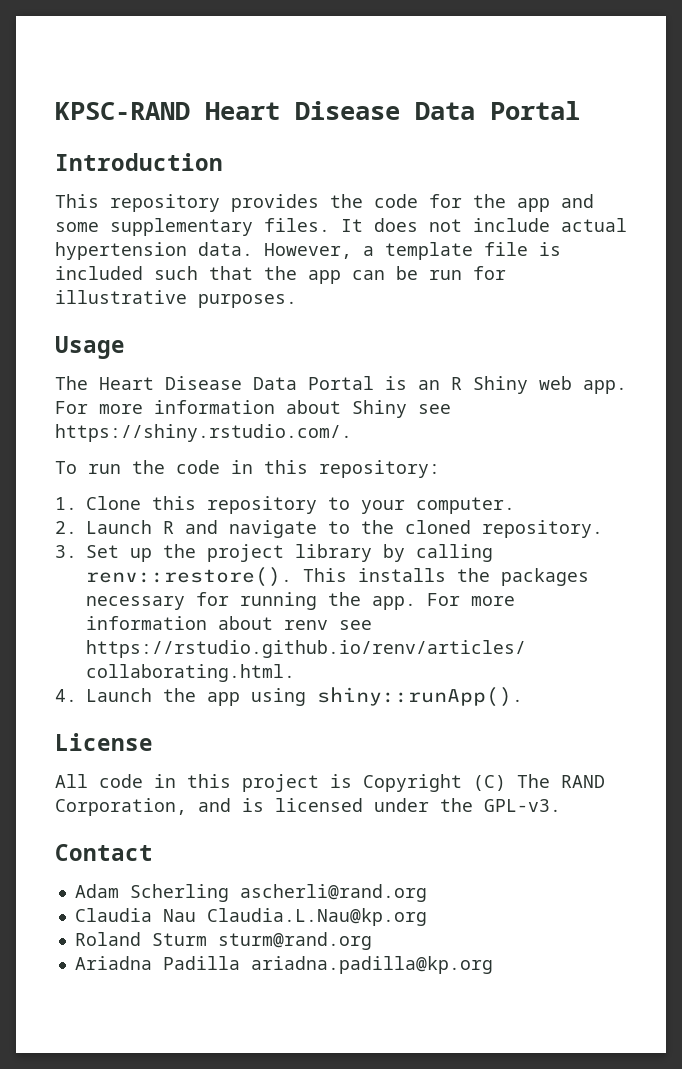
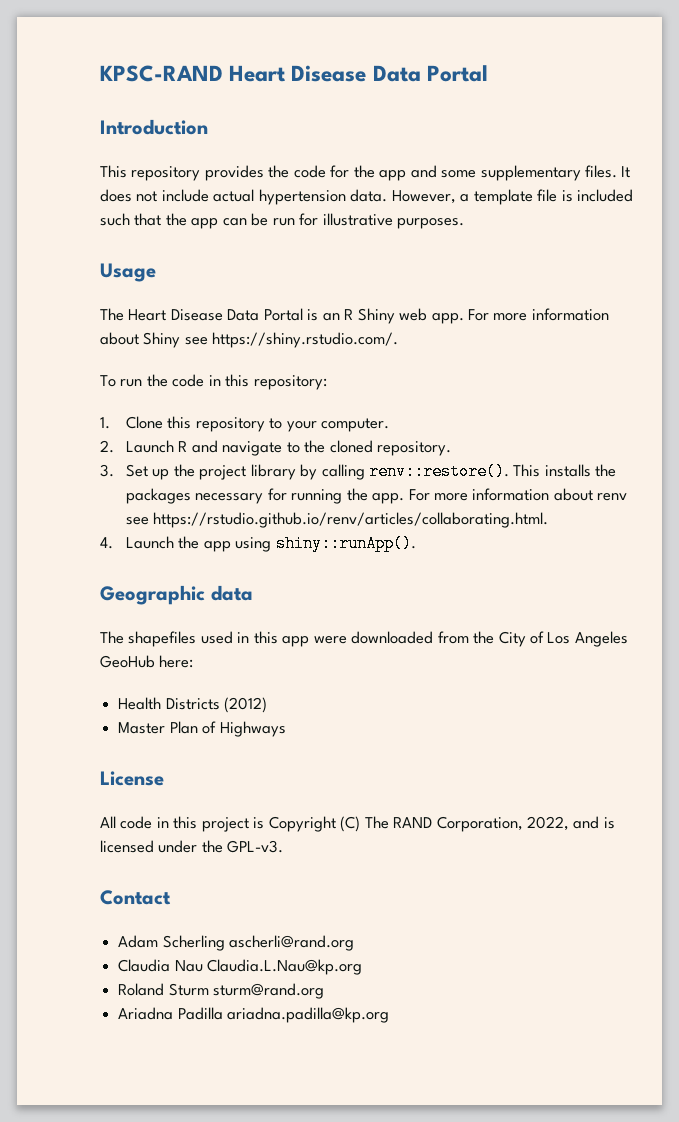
+ Geographic data
+ The shapefiles used in this app were downloaded from the City of Los Angeles GeoHub here:
+ Health Districts (2012)
+ Master Plan of Highways
- All code in this project is Copyright (C) The RAND Corporation, and is licensed under the GPL-v3.
+ All code in this project is Copyright (C) The RAND Corporation, 2022, and is licensed under the GPL-v3.

